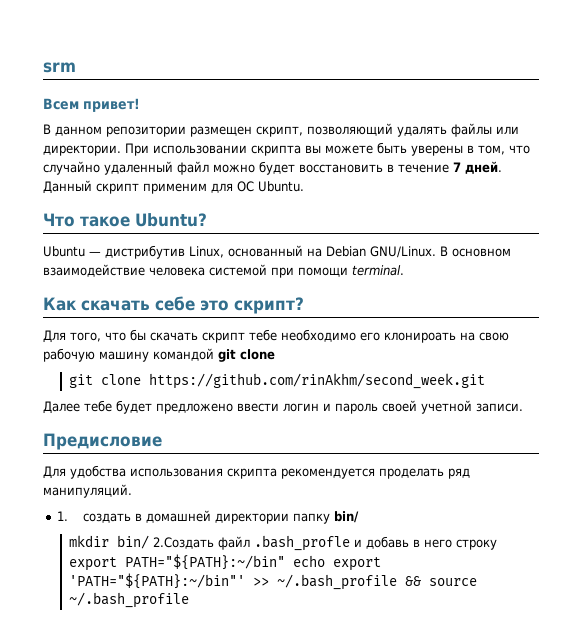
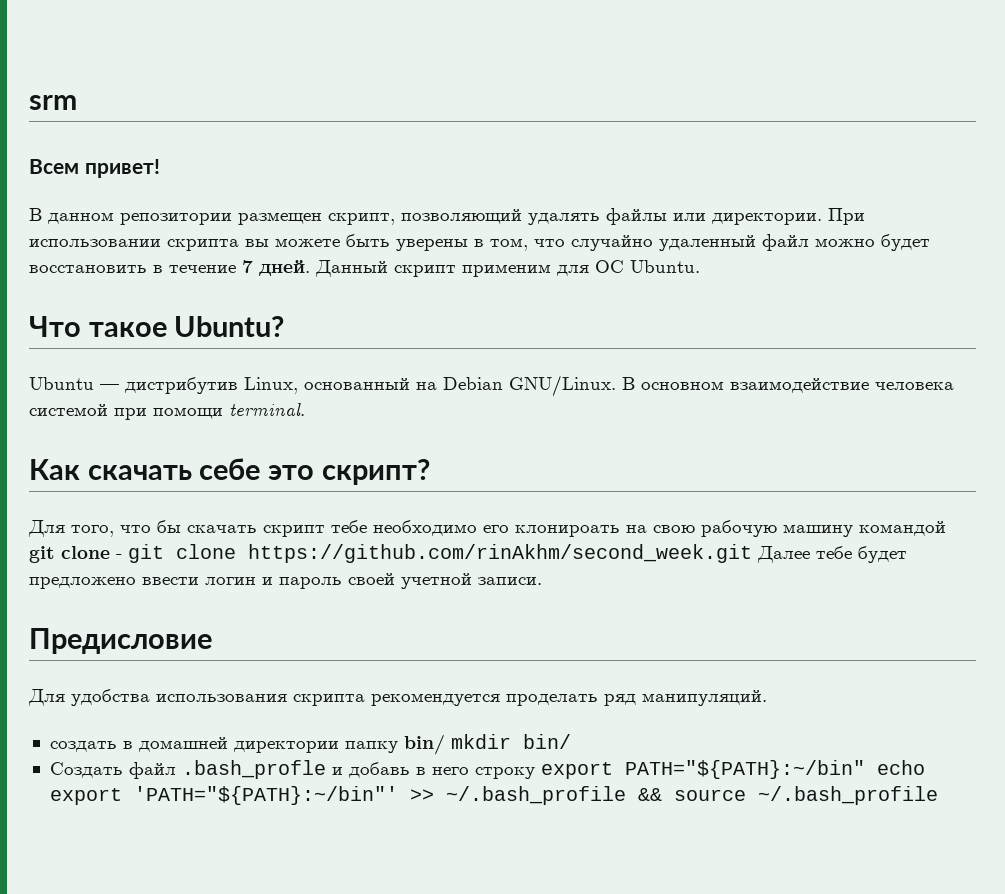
- Для того, что бы скачать скрипт тебе необходимо его клонироать на свою рабочую машину командой git clone
- git clone https://github.com/rinAkhm/second_week.git
- Далее тебе будет предложено ввести логин и пароль своей учетной записи.
+ Для того, что бы скачать скрипт тебе необходимо его клонироать на свою рабочую машину командой git clone - git clone https://github.com/rinAkhm/second_week.git Далее тебе будет предложено ввести логин и пароль своей учетной записи.
- 1. создать в домашней директории папку bin/
- mkdir bin/ 2.Создать файл .bash_profle и добавь в него строку export PATH="${PATH}:~/bin" echo export 'PATH="${PATH}:~/bin"' >> ~/.bash_profile && source ~/.bash_profile
+ создать в домашней директории папку bin/ mkdir bin/
+ Создать файл .bash_profle и добавь в него строку export PATH="${PATH}:~/bin" echo export 'PATH="${PATH}:~/bin"' >> ~/.bash_profile && source ~/.bash_profile

